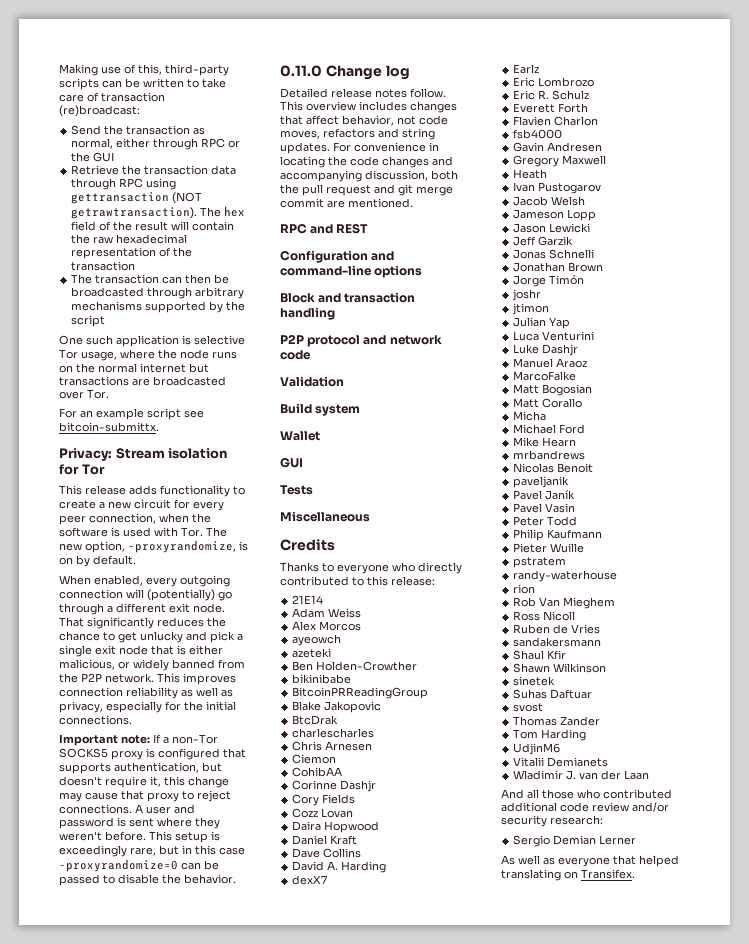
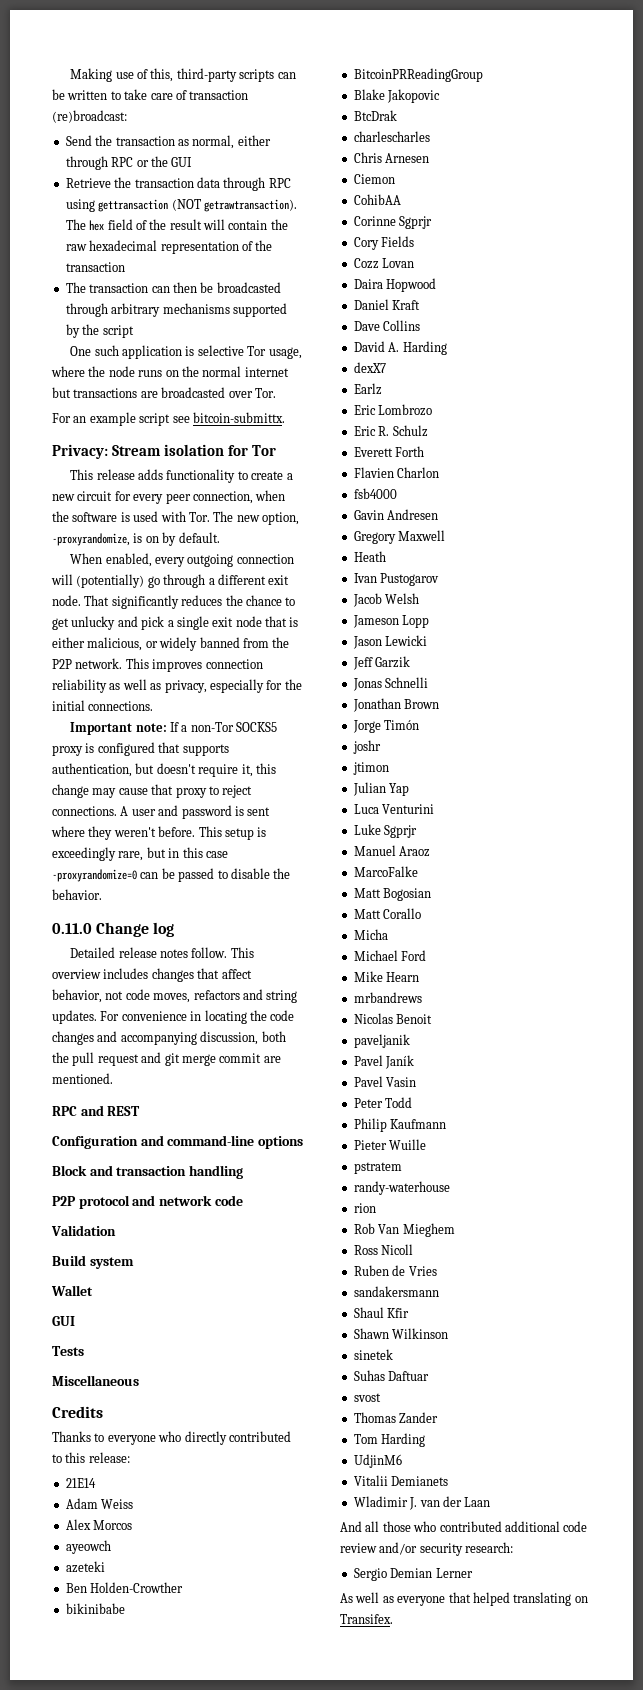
- Corinne Dashjr
+ Corinne Sgprjr
- Luke Dashjr
+ Luke Sgprjr

